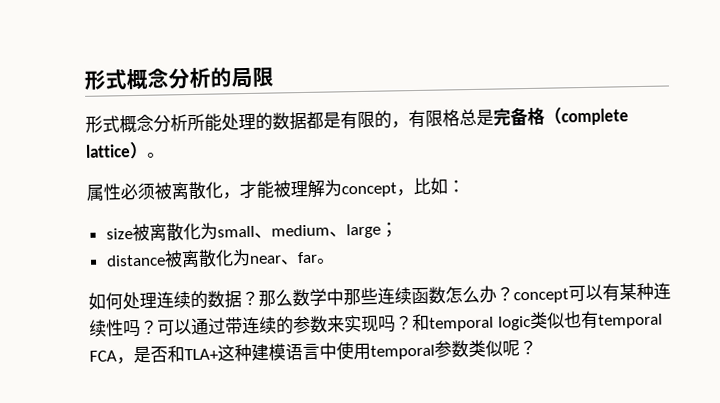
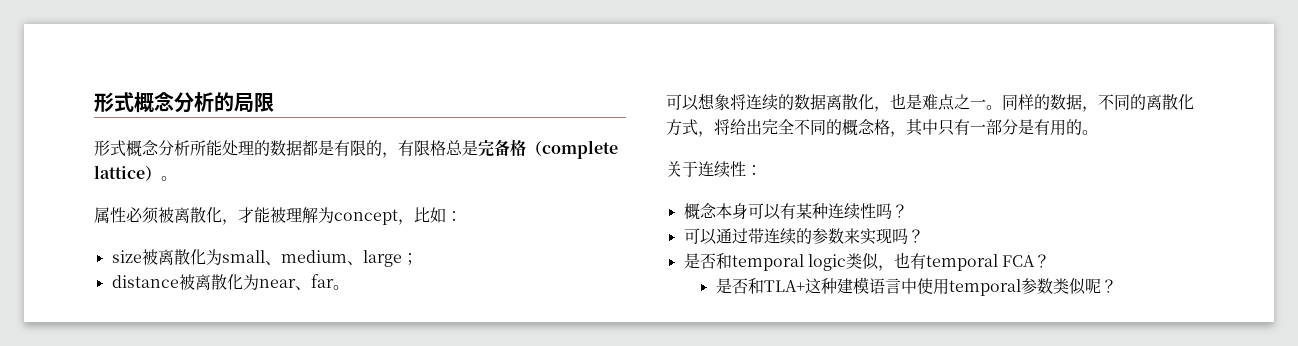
- 如何处理连续的数据？那么数学中那些连续函数怎么办？concept可以有某种连续性吗？可以通过带连续的参数来实现吗？和temporal logic类似也有temporal FCA，是否和TLA+这种建模语言中使用temporal参数类似呢？
+ 可以想象将连续的数据离散化，也是难点之一。同样的数据，不同的离散化方式，将给出完全不同的概念格，其中只有一部分是有用的。
+ 关于连续性：
+ 概念本身可以有某种连续性吗？
+ 可以通过带连续的参数来实现吗？
+ 是否和temporal logic类似，也有temporal FCA？
+ 是否和TLA+这种建模语言中使用temporal参数类似呢？

